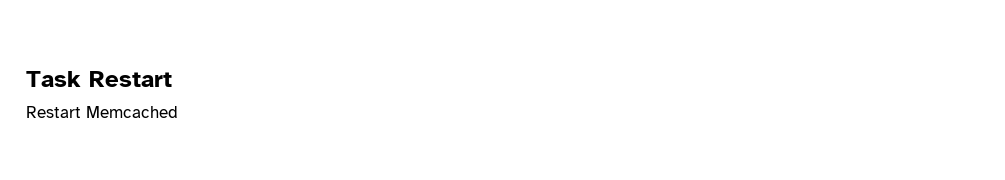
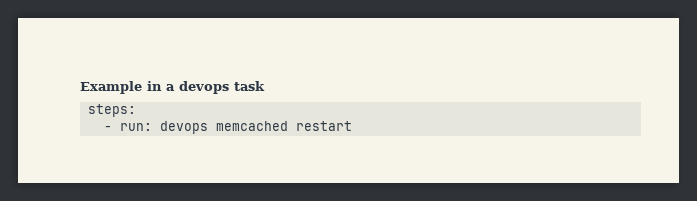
- Task Restart
- Restart Memcached
+ Example in a devops task
+ steps:
+ - run: devops memcached restart

